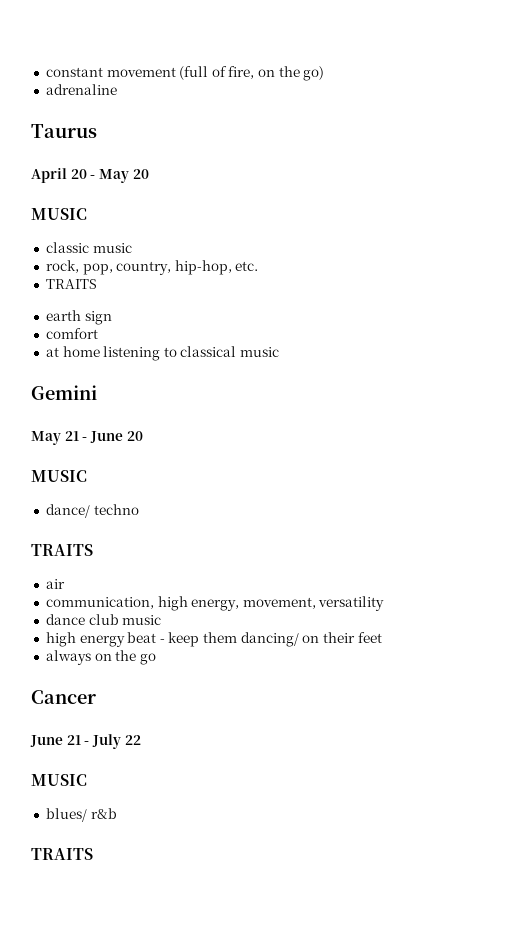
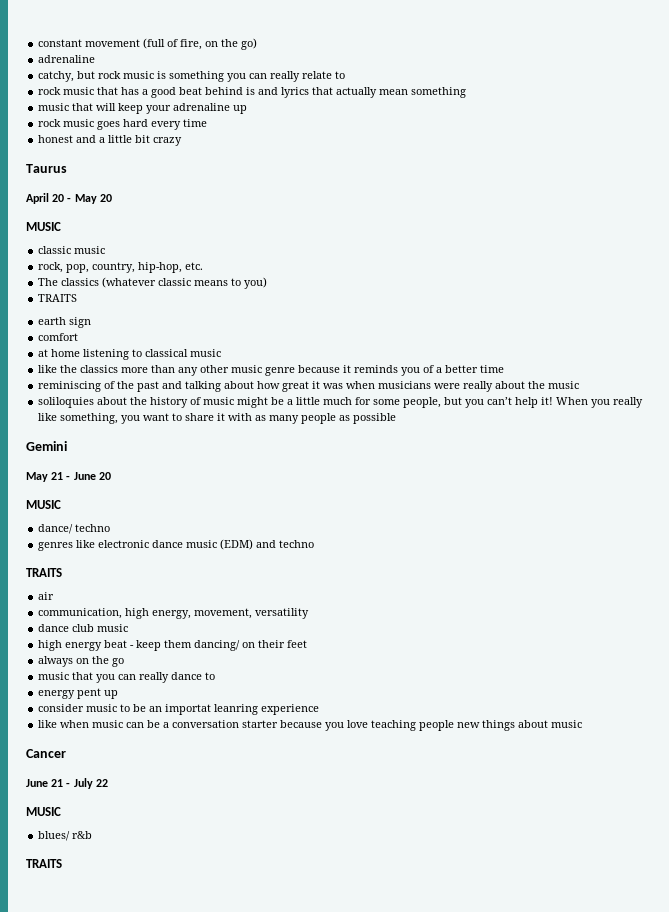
+ catchy, but rock music is something you can really relate to
+ rock music that has a good beat behind is and lyrics that actually mean something
+ music that will keep your adrenaline up
+ rock music goes hard every time
+ honest and a little bit crazy
+ The classics (whatever classic means to you)
+ like the classics more than any other music genre because it reminds you of a better time
+ reminiscing of the past and talking about how great it was when musicians were really about the music
+ soliloquies about the history of music might be a little much for some people, but you can’t help it! When you really like something, you want to share it with as many people as possible
+ genres like electronic dance music (EDM) and techno
+ music that you can really dance to
+ energy pent up
+ consider music to be an importat leanring experience
+ like when music can be a conversation starter because you love teaching people new things about music

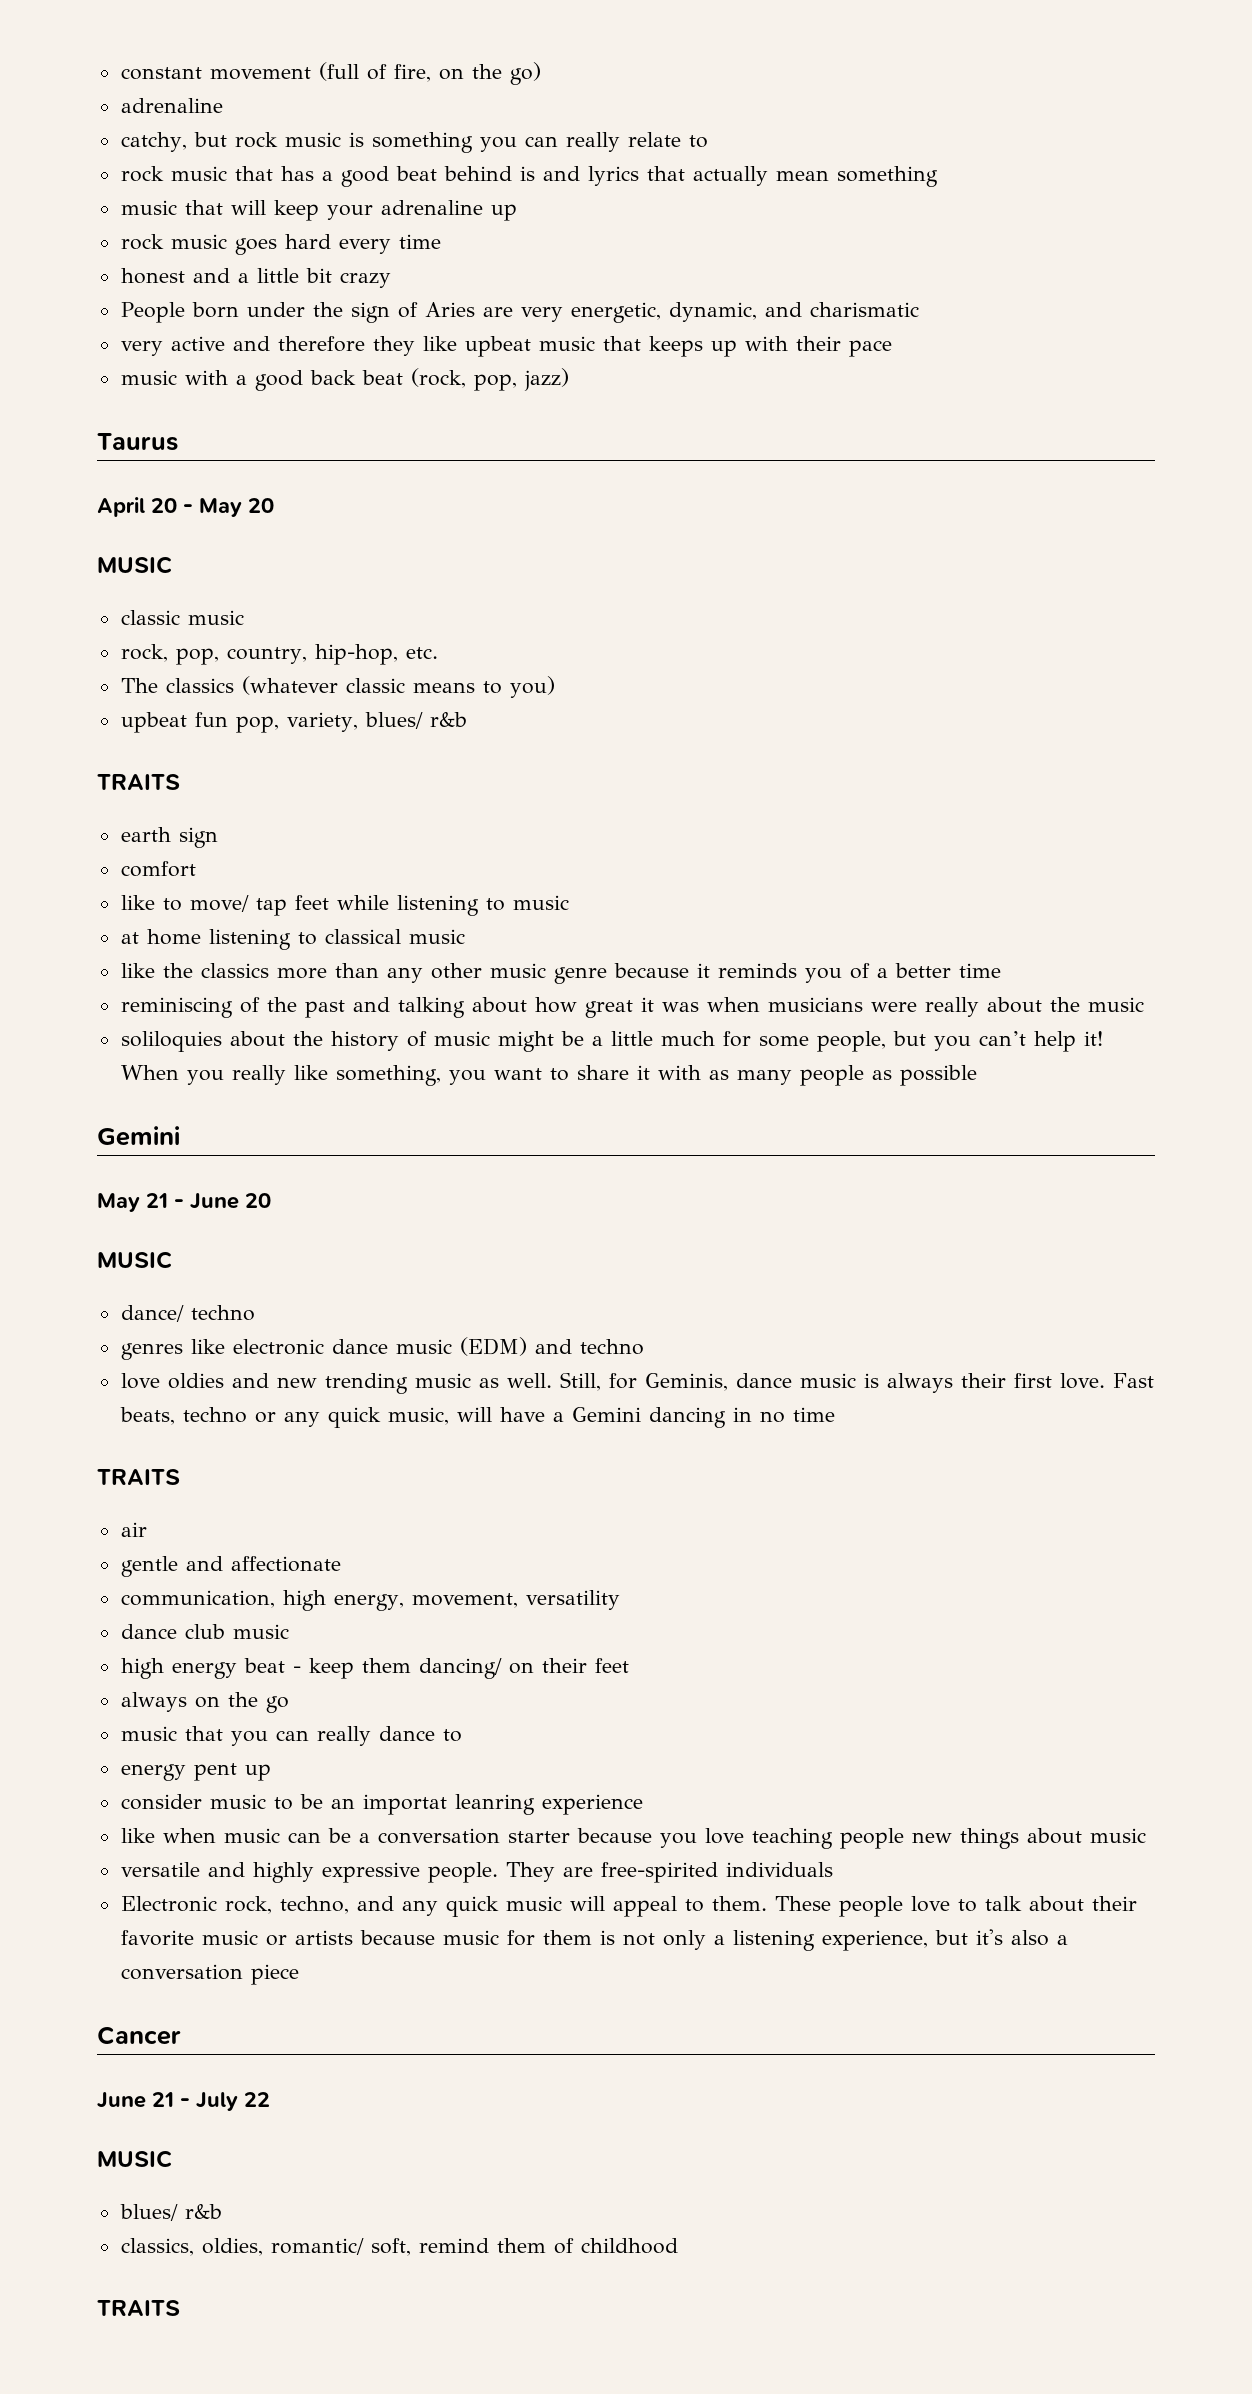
+ People born under the sign of Aries are very energetic, dynamic, and charismatic
+ very active and therefore they like upbeat music that keeps up with their pace
+ music with a good back beat (rock, pop, jazz)
  The classics (whatever classic means to you)
+ upbeat fun pop, variety, blues/ r&b
  TRAITS
  earth sign
  comfort
+ like to move/ tap feet while listening to music
+ love oldies and new trending music as well. Still, for Geminis, dance music is always their first love. Fast beats, techno or any quick music, will have a Gemini dancing in no time
+ gentle and affectionate
+ versatile and highly expressive people. They are free-spirited individuals
+ Electronic rock, techno, and any quick music will appeal to them. These people love to talk about their favorite music or artists because music for them is not only a listening experience, but it's also a conversation piece
+ classics, oldies, romantic/ soft, remind them of childhood

